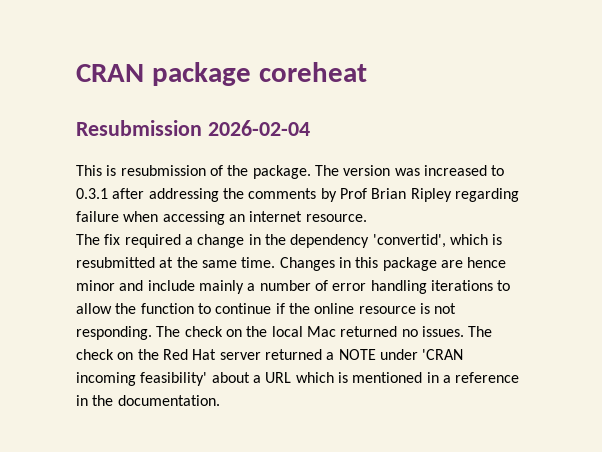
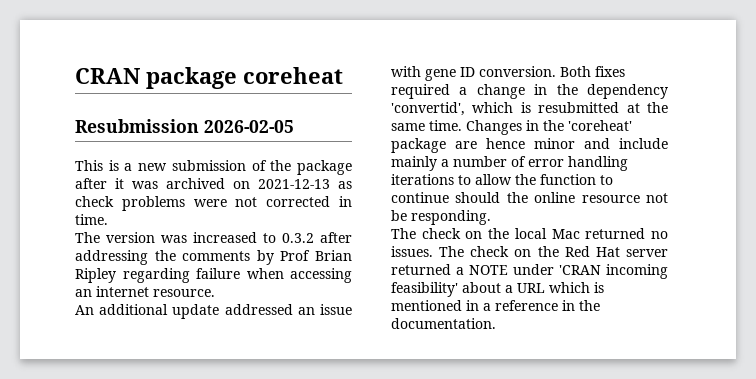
- Resubmission 2026-02-04
+ Resubmission 2026-02-05
- This is resubmission of the package. The version was increased to 0.3.1 after addressing the comments by Prof Brian Ripley regarding failure when accessing an internet resource.
+ This is a new submission of the package after it was archived on 2021-12-13 as check problems were not corrected in time.
+ The version was increased to 0.3.2 after addressing the comments by Prof Brian Ripley regarding failure when accessing an internet resource.
- The fix required a change in the dependency 'convertid', which is resubmitted at the same time.
+ An additional update addressed an issue with gene ID conversion. Both fixes required a change in the dependency 'convertid', which is resubmitted at the same time.
- Changes in this package are hence minor and include mainly a number of error handling iterations to allow the function to continue if the online resource is not responding. The check on the local Mac returned no issues.
+ Changes in the 'coreheat' package are hence minor and include mainly a number of error handling iterations to allow the function to continue should the online resource not be responding.
+ The check on the local Mac returned no issues.

